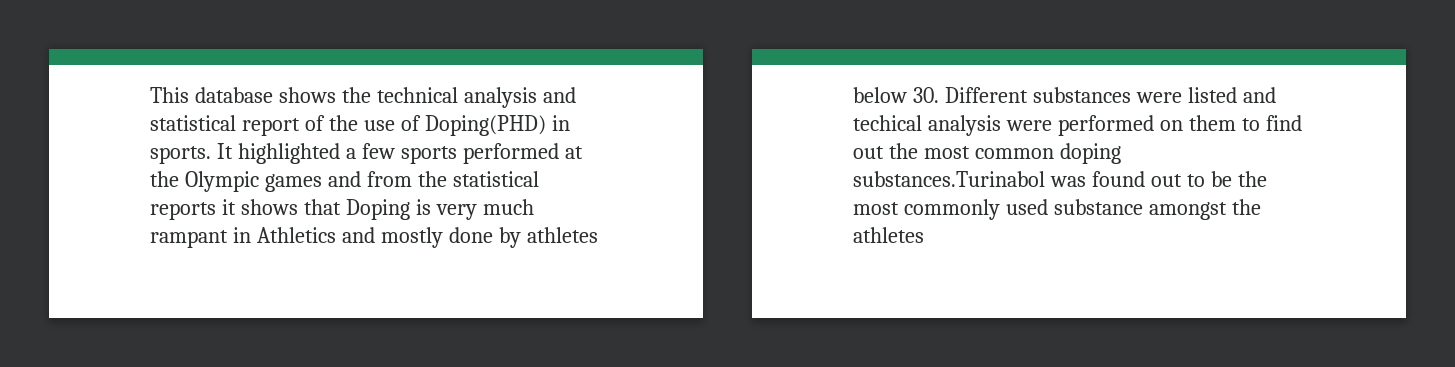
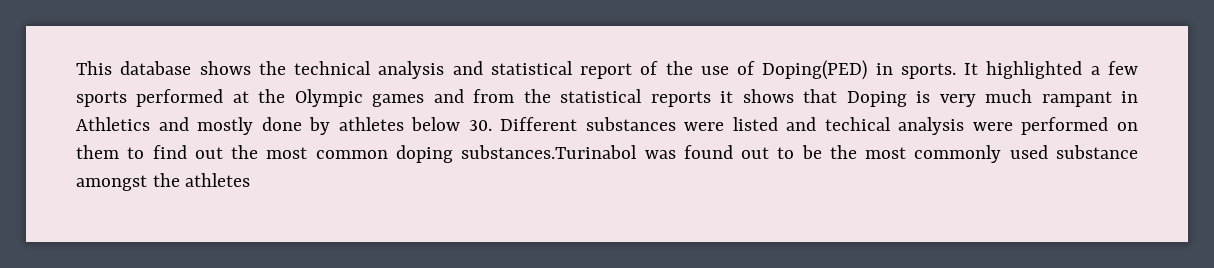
- This database shows the technical analysis and statistical report of the use of Doping(PHD) in sports.
+ This database shows the technical analysis and statistical report of the use of Doping(PED) in sports.

